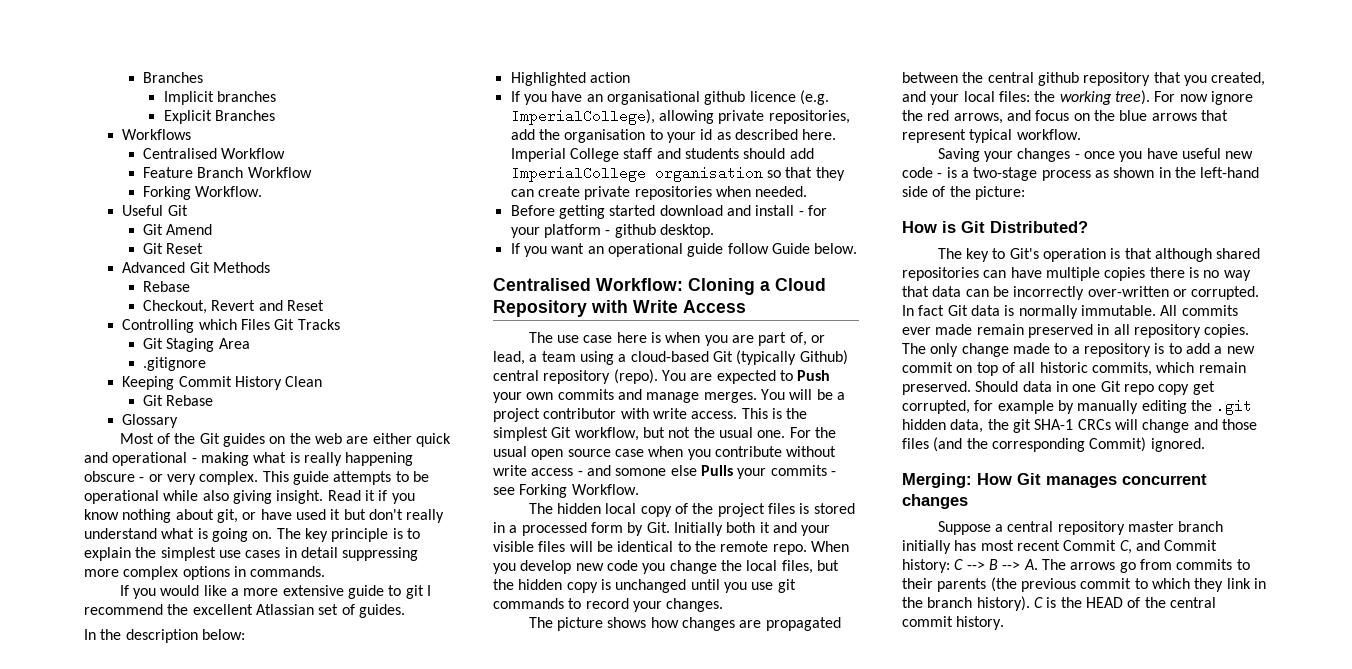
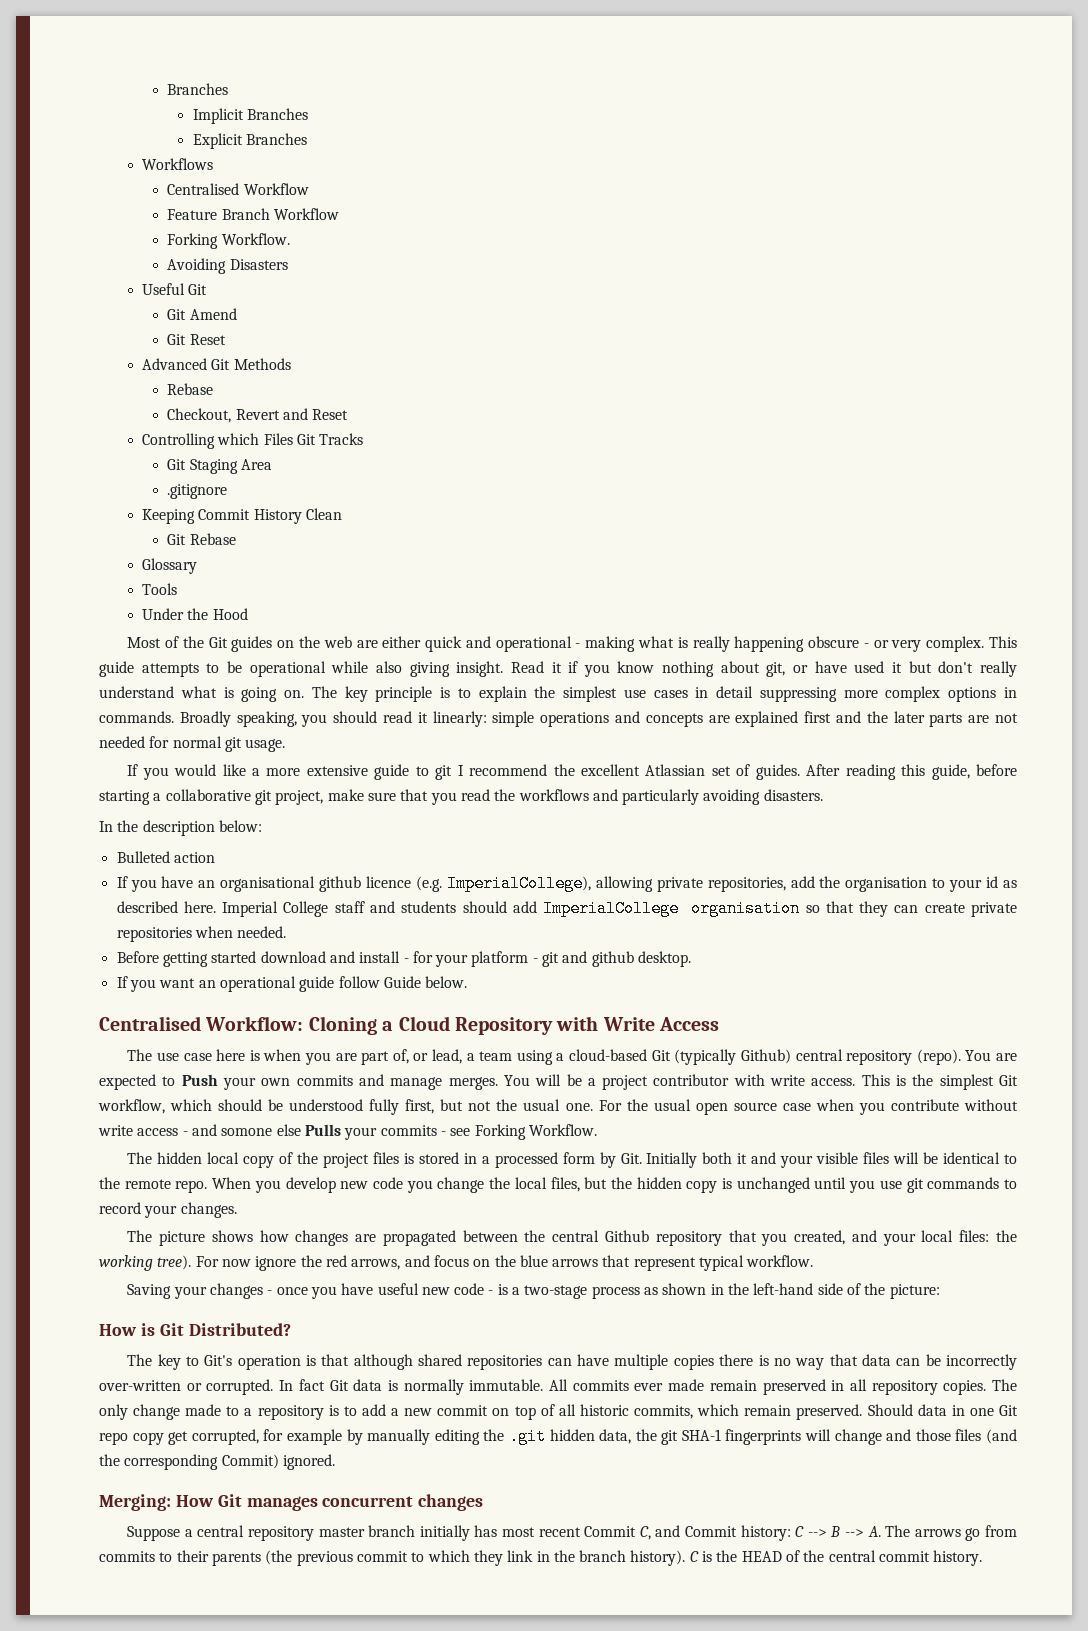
- Implicit branches
+ Implicit Branches
+ Avoiding Disasters
+ Tools
+ Under the Hood
+ Broadly speaking, you should read it linearly: simple operations and concepts are explained first and the later parts are not needed for normal git usage.
+ After reading this guide, before starting a collaborative git project, make sure that you read the workflows and particularly avoiding disasters.
- Highlighted action
+ Bulleted action
- Before getting started download and install - for your platform - github desktop.
+ Before getting started download and install - for your platform - git and github desktop.
- This is the simplest Git workflow, but not the usual one.
+ This is the simplest Git workflow, which should be understood fully first, but not the usual one.
- The picture shows how changes are propagated between the central github repository that you created, and your local files: the working tree).
+ The picture shows how changes are propagated between the central Github repository that you created, and your local files: the working tree).
- Should data in one Git repo copy get corrupted, for example by manually editing the .git hidden data, the git SHA-1 CRCs will change and those files (and the corresponding Commit) ignored.
+ Should data in one Git repo copy get corrupted, for example by manually editing the .git hidden data, the git SHA-1 fingerprints will change and those files (and the corresponding Commit) ignored.

